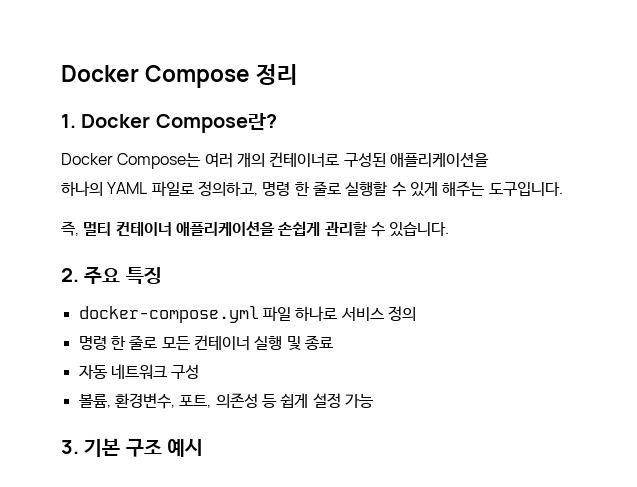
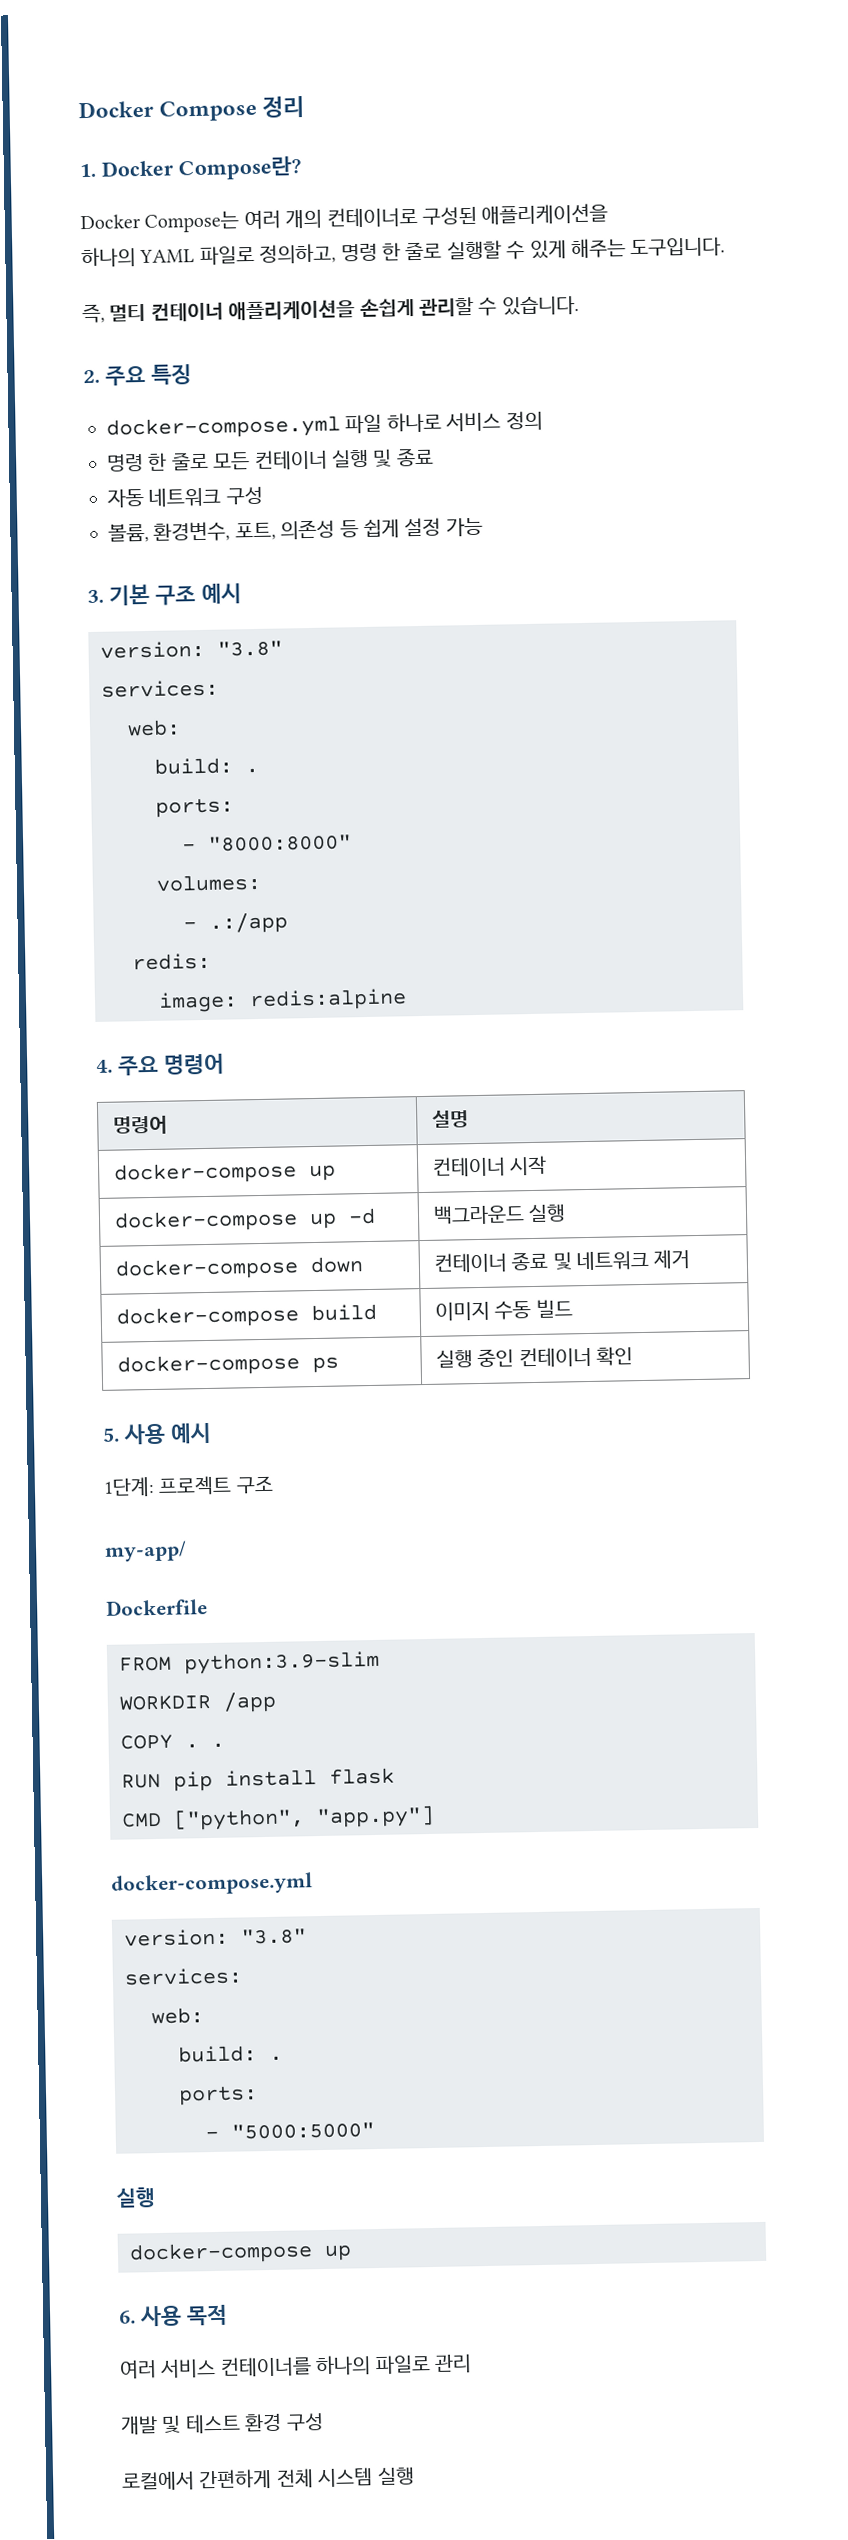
  3. 기본 구조 예시
+ version: "3.8"
+ services:
+ web:
+ build: .
+ ports:
+ - "8000:8000"
+ volumes:
+ - .:/app
+ redis:
+ image: redis:alpine
+ 4. 주요 명령어
+ 명령어 | 설명
+ docker-compose up | 컨테이너 시작
+ docker-compose up -d | 백그라운드 실행
+ docker-compose down | 컨테이너 종료 및 네트워크 제거
+ docker-compose build | 이미지 수동 빌드
+ docker-compose ps | 실행 중인 컨테이너 확인
+ 5. 사용 예시
+ 1단계: 프로젝트 구조
+ my-app/
+ Dockerfile
+ FROM python:3.9-slim
+ WORKDIR /app
+ COPY . .
+ RUN pip install flask
+ CMD ["python", "app.py"]
+ docker-compose.yml
+ version: "3.8"
+ services:
+ web:
+ build: .
+ ports:
+ - "5000:5000"
+ 실행
+ docker-compose up
+ 6. 사용 목적
+ 여러 서비스 컨테이너를 하나의 파일로 관리
+ 개발 및 테스트 환경 구성
+ 로컬에서 간편하게 전체 시스템 실행

